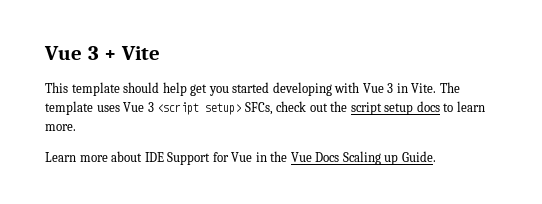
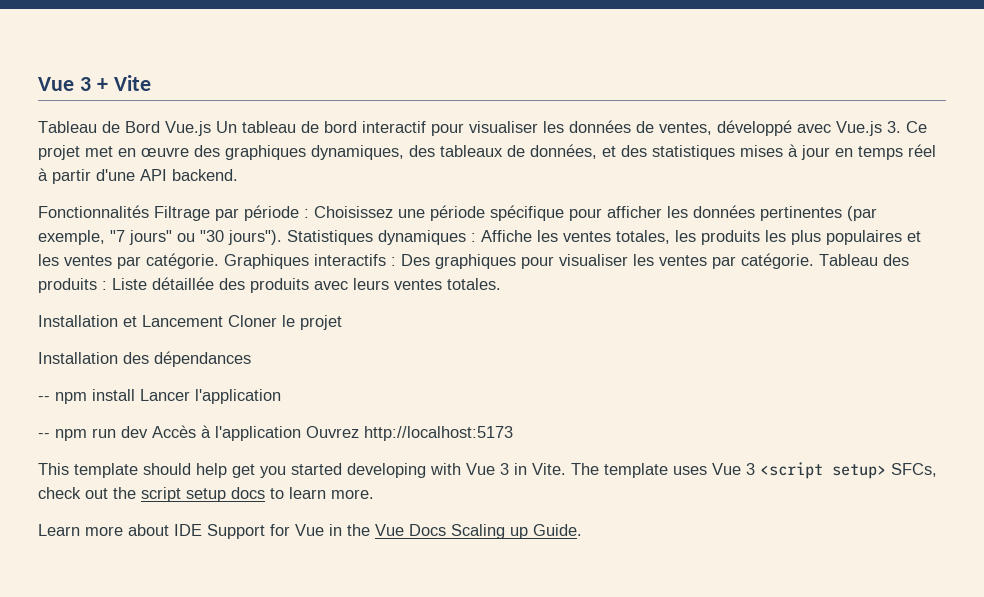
+ Tableau de Bord Vue.js Un tableau de bord interactif pour visualiser les données de ventes, développé avec Vue.js 3. Ce projet met en œuvre des graphiques dynamiques, des tableaux de données, et des statistiques mises à jour en temps réel à partir d'une API backend.
+ Fonctionnalités Filtrage par période : Choisissez une période spécifique pour afficher les données pertinentes (par exemple, "7 jours" ou "30 jours"). Statistiques dynamiques : Affiche les ventes totales, les produits les plus populaires et les ventes par catégorie. Graphiques interactifs : Des graphiques pour visualiser les ventes par catégorie. Tableau des produits : Liste détaillée des produits avec leurs ventes totales.
+ Installation et Lancement Cloner le projet
+ Installation des dépendances
+ -- npm install Lancer l'application
+ -- npm run dev Accès à l'application Ouvrez http://localhost:5173

